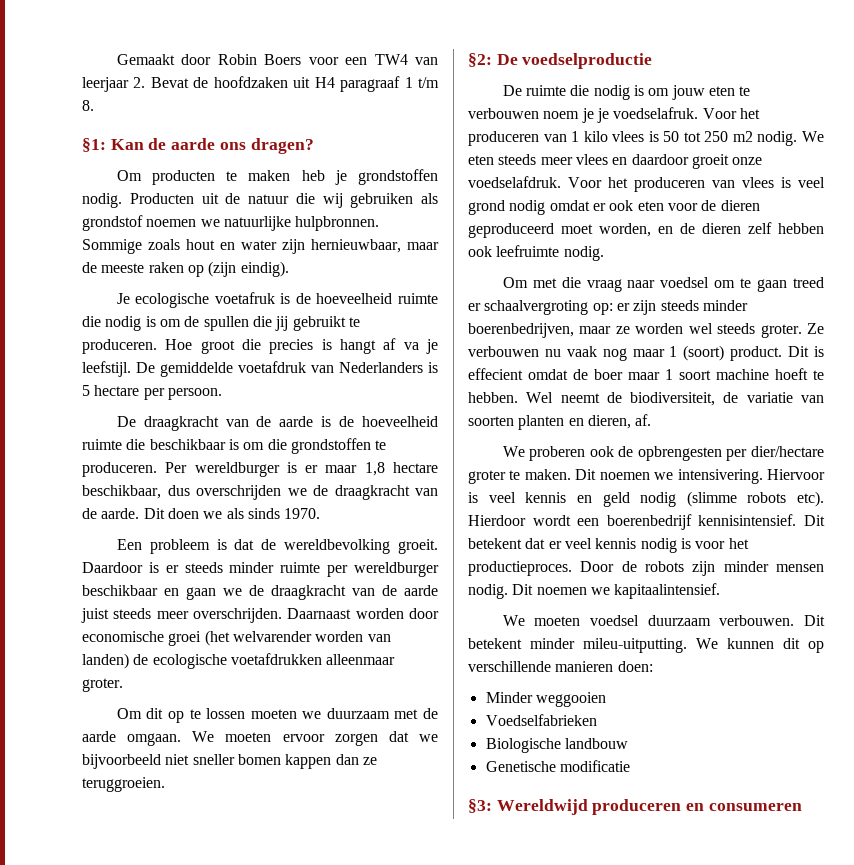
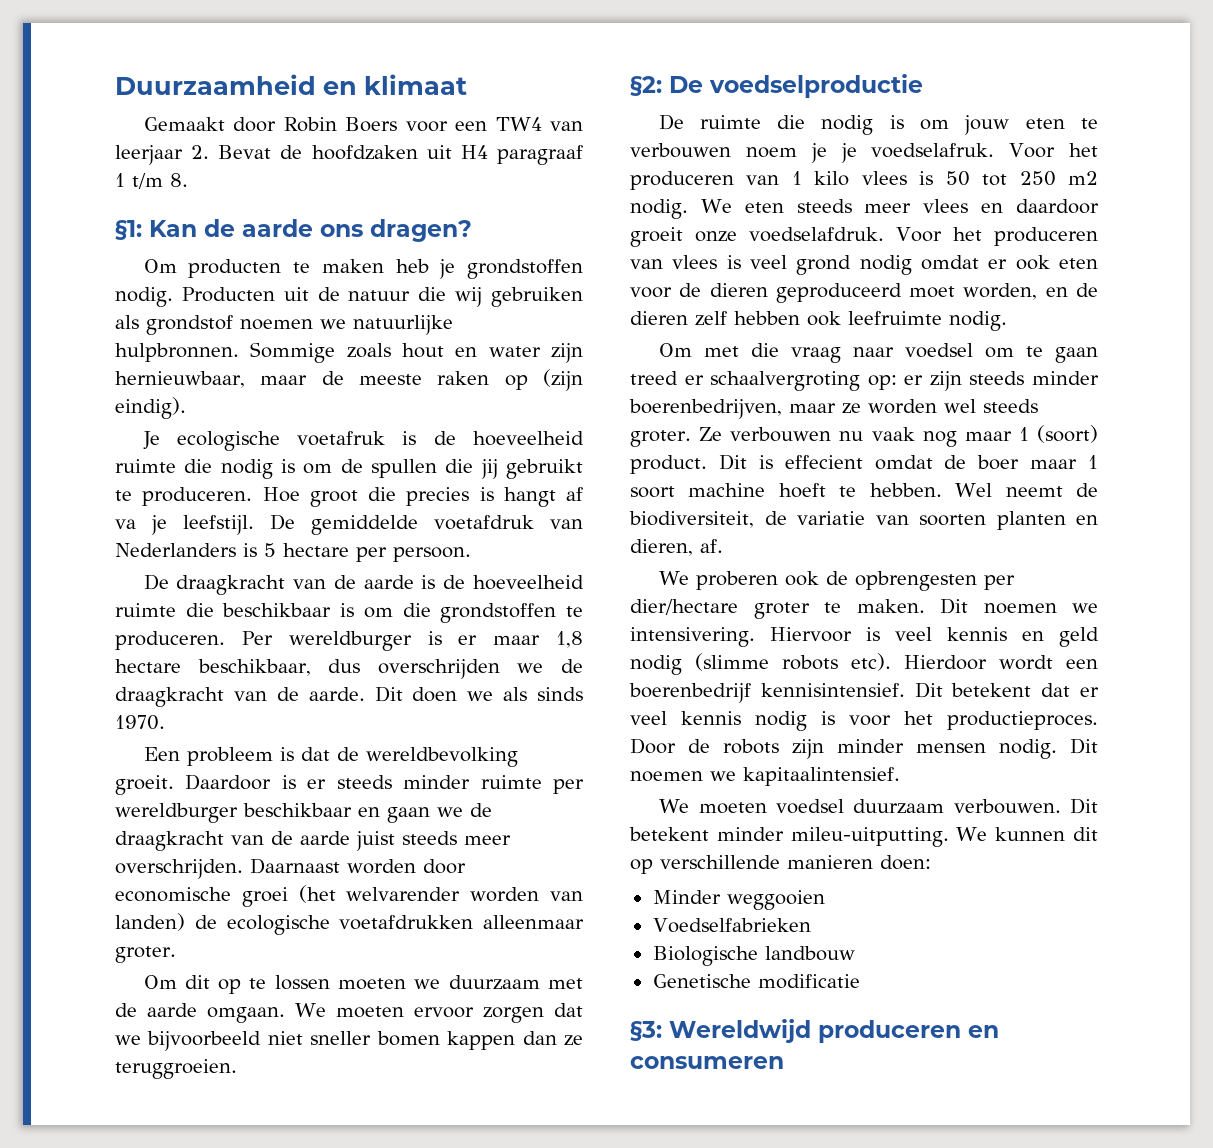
+ Duurzaamheid en klimaat

